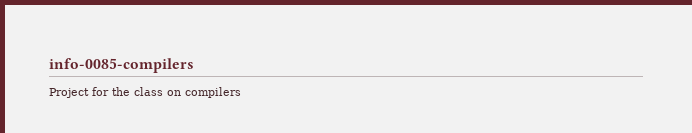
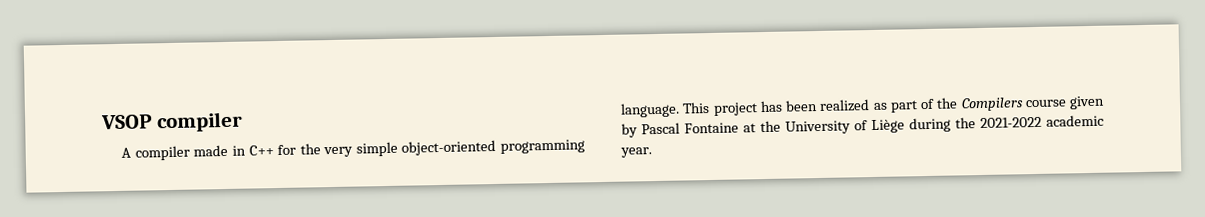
- info-0085-compilers
- Project for the class on compilers
+ VSOP compiler
+ A compiler made in C++ for the very simple object-oriented programming language. This project has been realized as part of the Compilers course given by Pascal Fontaine at the University of Liège during the 2021-2022 academic year.

